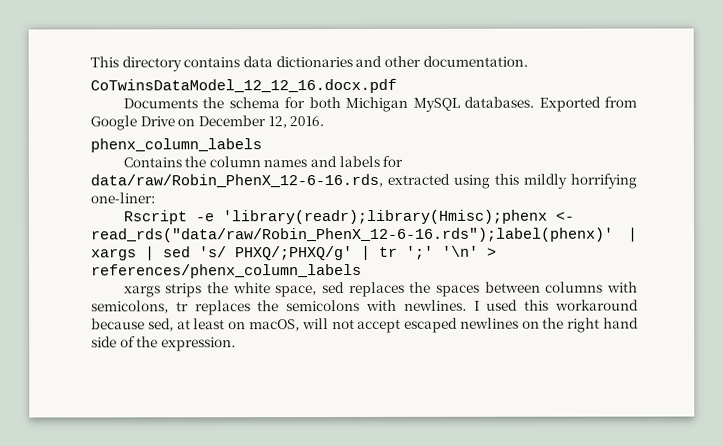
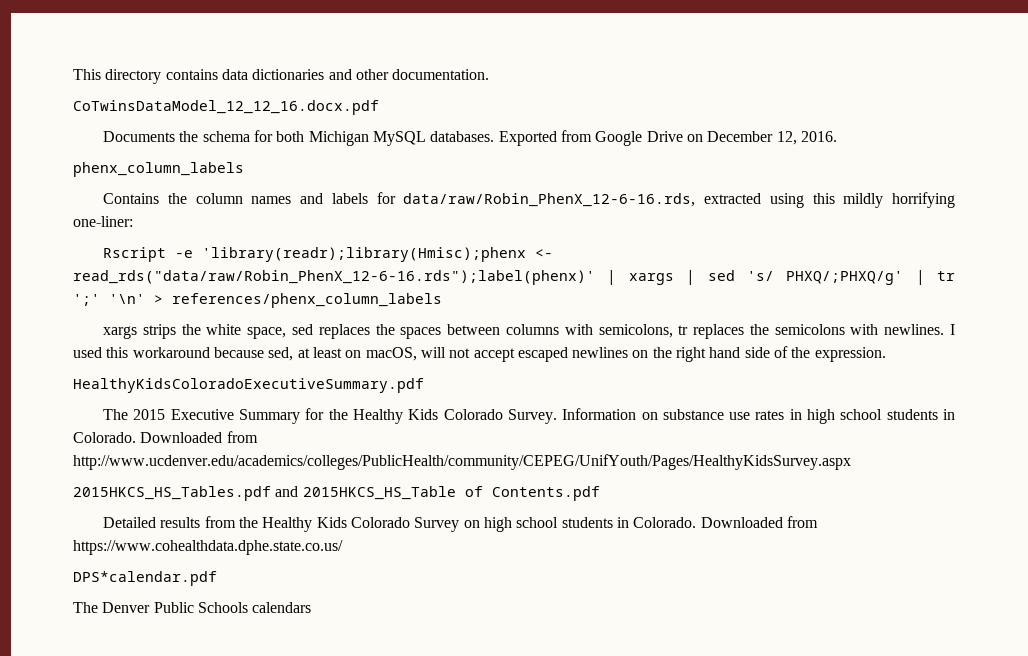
+ HealthyKidsColoradoExecutiveSummary.pdf
+ The 2015 Executive Summary for the Healthy Kids Colorado Survey. Information on substance use rates in high school students in Colorado. Downloaded from http://www.ucdenver.edu/academics/colleges/PublicHealth/community/CEPEG/UnifYouth/Pages/HealthyKidsSurvey.aspx
+ 2015HKCS_HS_Tables.pdf and 2015HKCS_HS_Table of Contents.pdf
+ Detailed results from the Healthy Kids Colorado Survey on high school students in Colorado. Downloaded from https://www.cohealthdata.dphe.state.co.us/
+ DPS*calendar.pdf
+ The Denver Public Schools calendars

